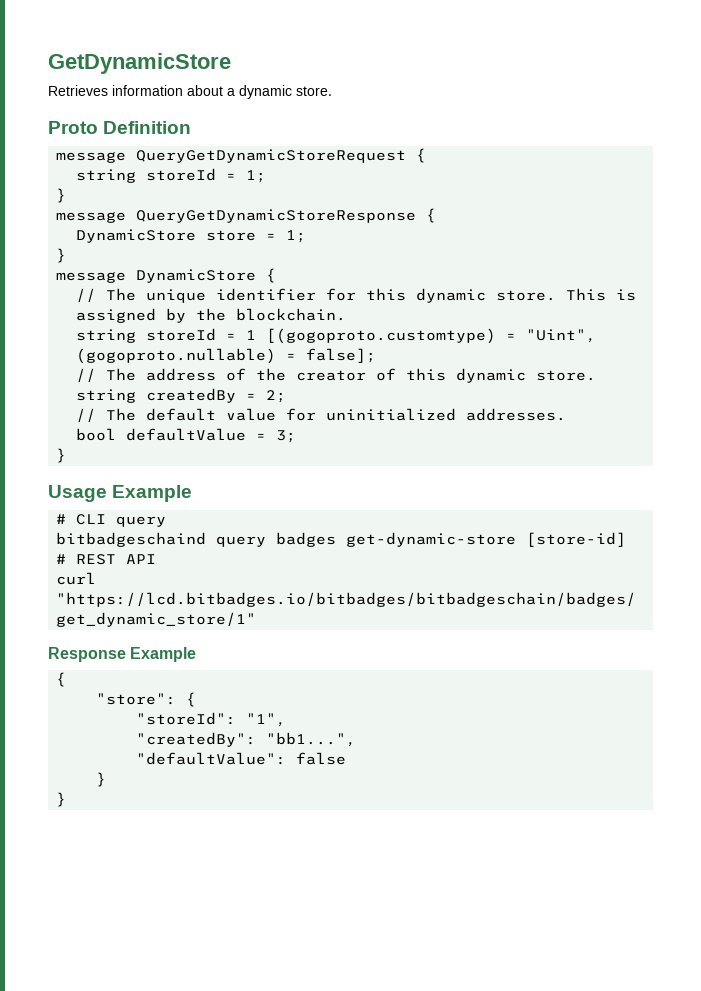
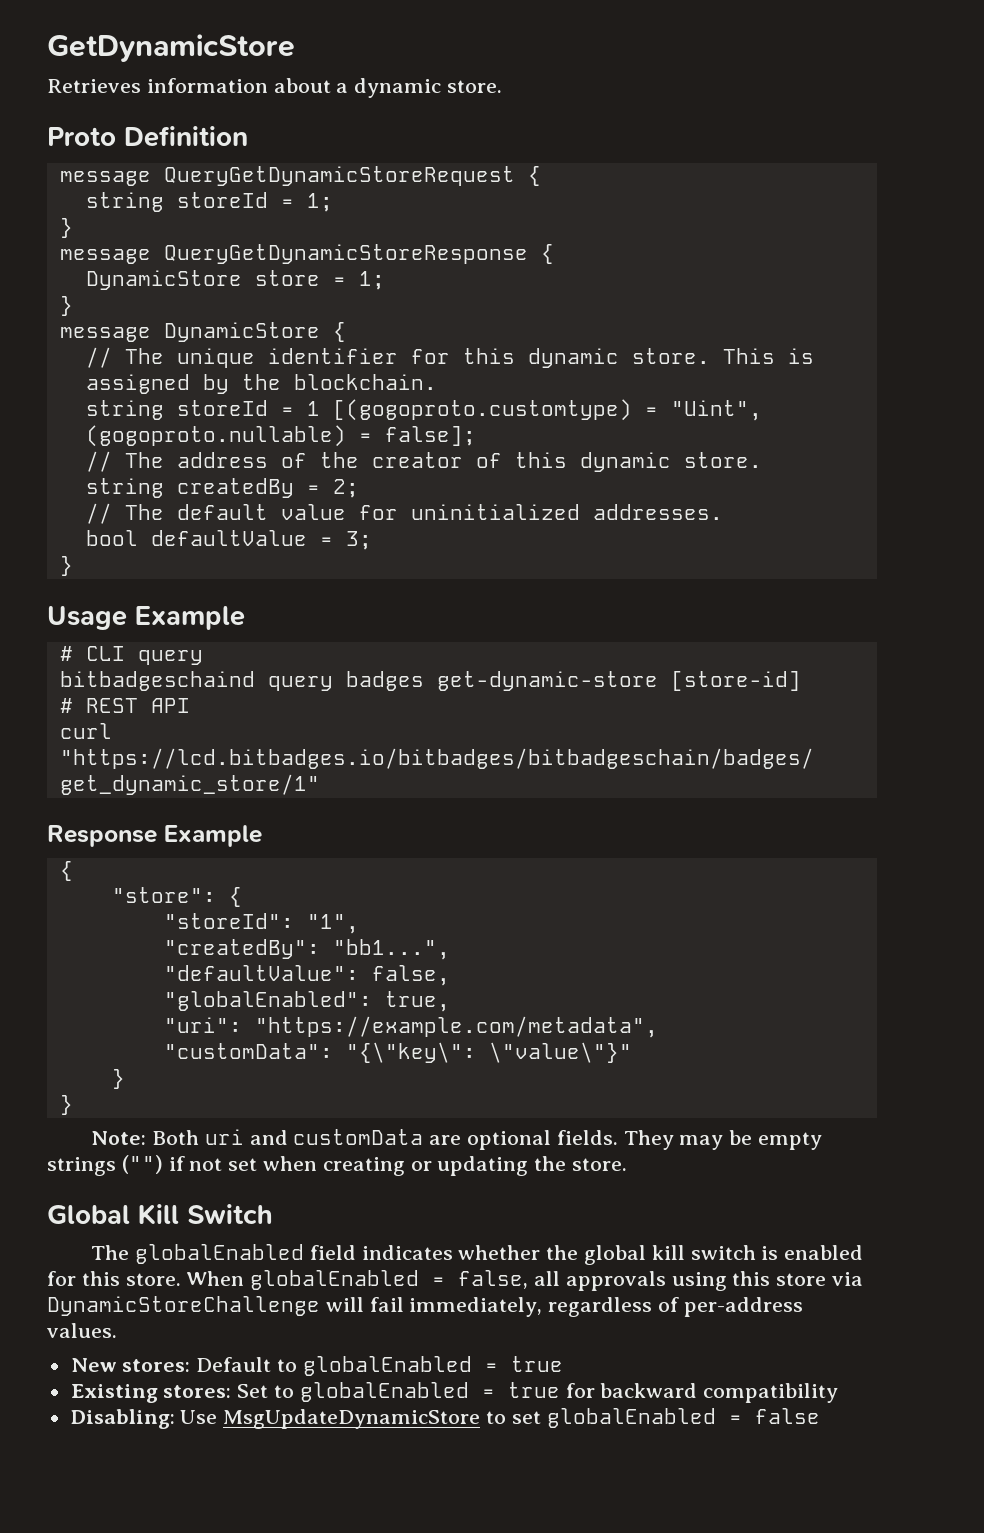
- "defaultValue": false
+ "defaultValue": false,
+ "globalEnabled": true,
+ "uri": "https://example.com/metadata",
+ "customData": "{\"key\": \"value\"}"
  }
  }
+ Note: Both uri and customData are optional fields. They may be empty strings ("") if not set when creating or updating the store.
+ Global Kill Switch
+ The globalEnabled field indicates whether the global kill switch is enabled for this store. When globalEnabled = false, all approvals using this store via DynamicStoreChallenge will fail immediately, regardless of per-address values.
+ New stores: Default to globalEnabled = true
+ Existing stores: Set to globalEnabled = true for backward compatibility
+ Disabling: Use MsgUpdateDynamicStore to set globalEnabled = false

